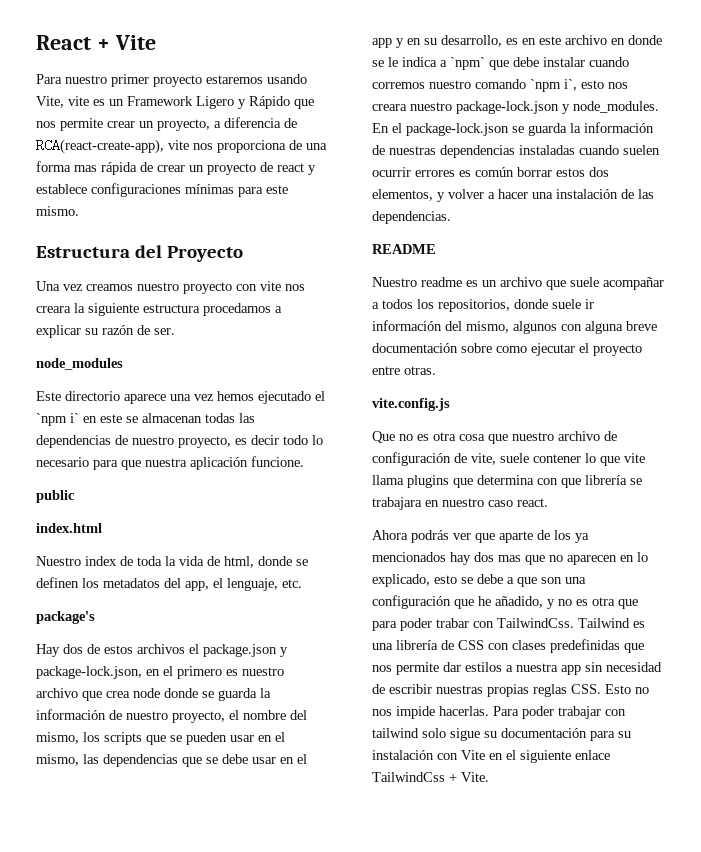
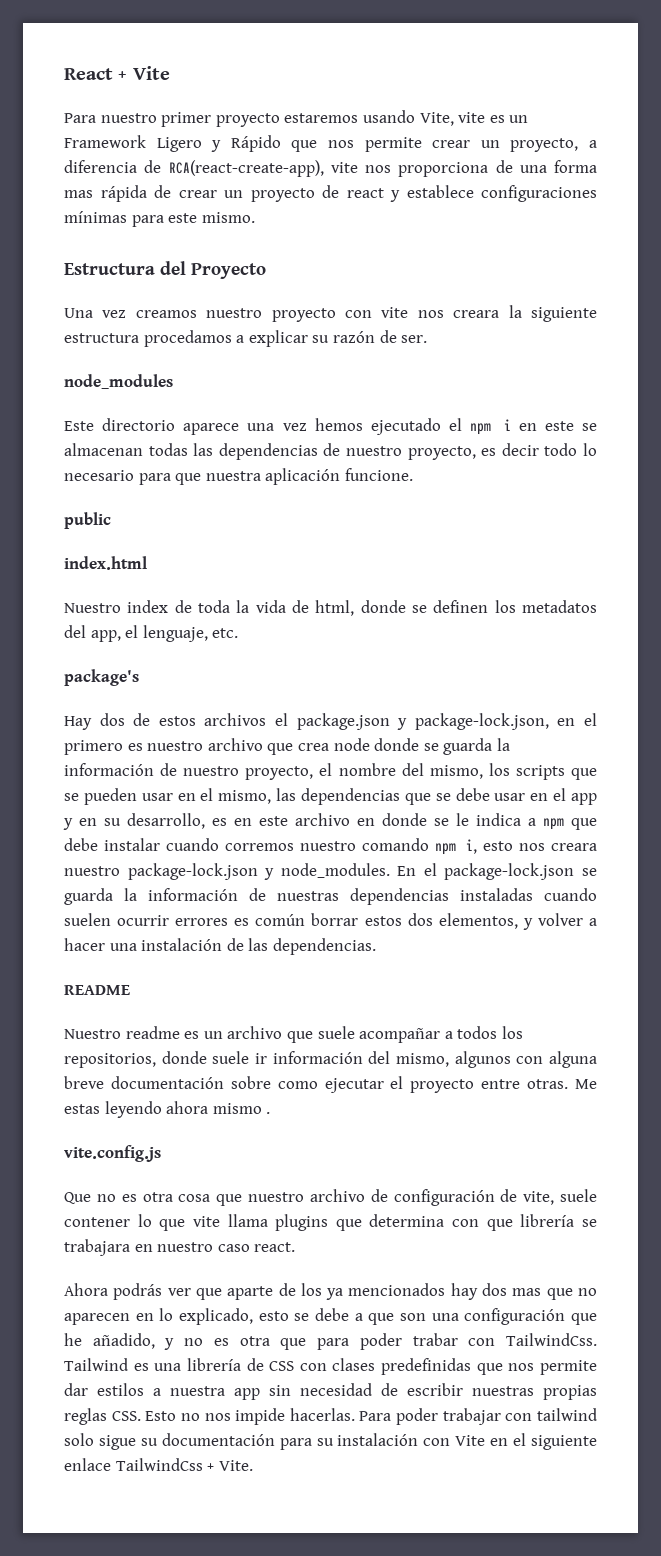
- Este directorio aparece una vez hemos ejecutado el `npm i` en este se almacenan todas las dependencias de nuestro proyecto, es decir todo lo necesario para que nuestra aplicación funcione.
+ Este directorio aparece una vez hemos ejecutado el npm i en este se almacenan todas las dependencias de nuestro proyecto, es decir todo lo necesario para que nuestra aplicación funcione.
- Hay dos de estos archivos el package.json y package-lock.json, en el primero es nuestro archivo que crea node donde se guarda la información de nuestro proyecto, el nombre del mismo, los scripts que se pueden usar en el mismo, las dependencias que se debe usar en el app y en su desarrollo, es en este archivo en donde se le indica a `npm` que debe instalar cuando corremos nuestro comando `npm i`, esto nos creara nuestro package-lock.json y node_modules.
+ Hay dos de estos archivos el package.json y package-lock.json, en el primero es nuestro archivo que crea node donde se guarda la información de nuestro proyecto, el nombre del mismo, los scripts que se pueden usar en el mismo, las dependencias que se debe usar en el app y en su desarrollo, es en este archivo en donde se le indica a npm que debe instalar cuando corremos nuestro comando npm i, esto nos creara nuestro package-lock.json y node_modules.
+ Me estas leyendo ahora mismo .

